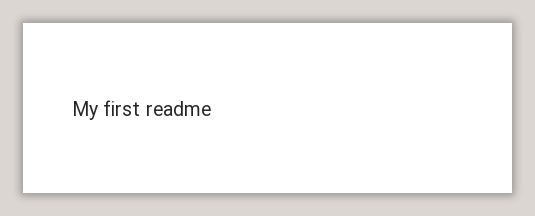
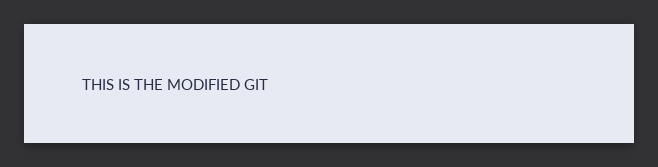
- My first readme
+ THIS IS THE MODIFIED GIT

